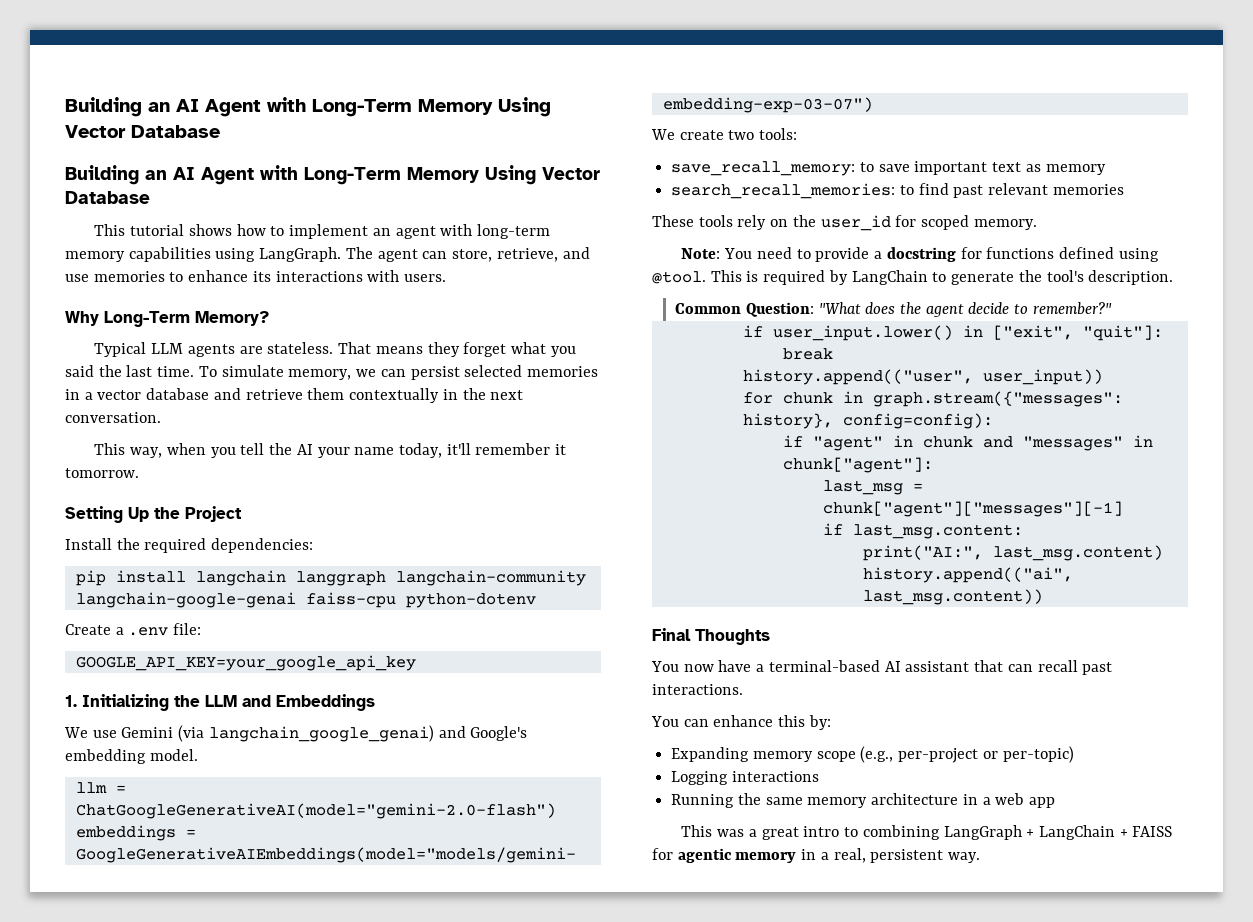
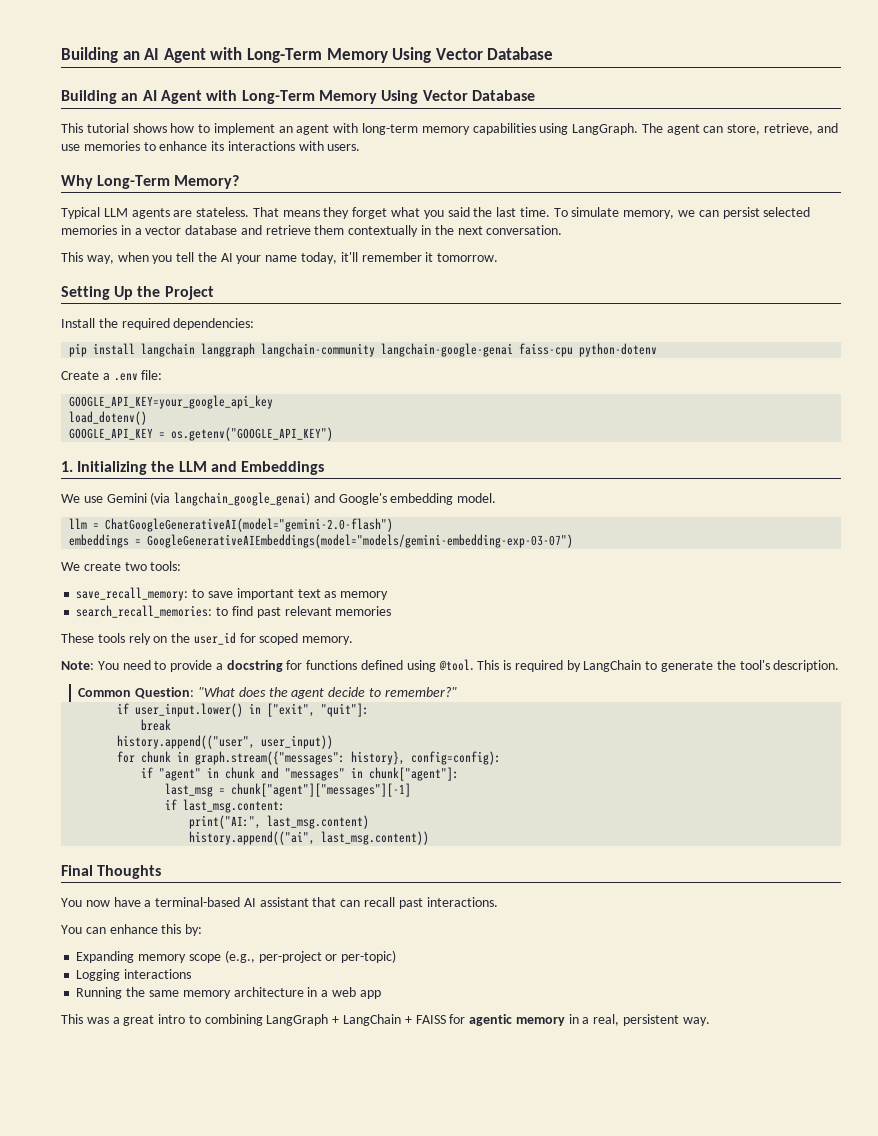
+ load_dotenv()
+ GOOGLE_API_KEY = os.getenv("GOOGLE_API_KEY")

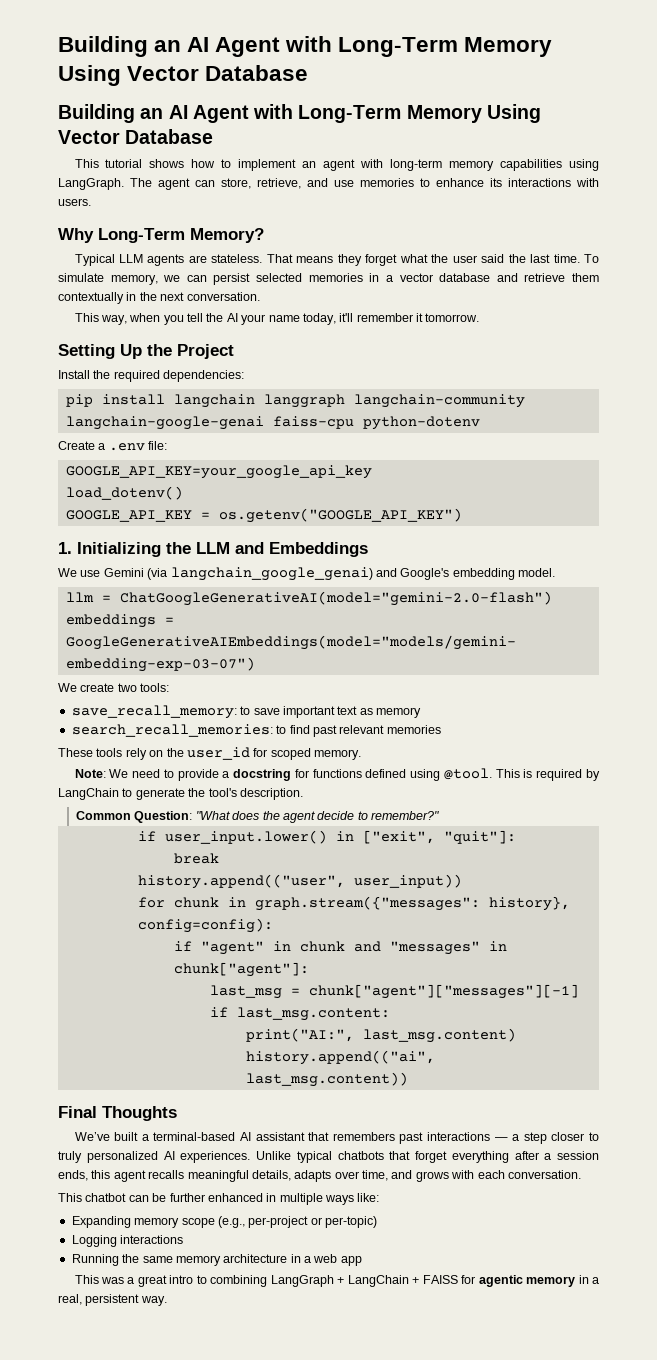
- That means they forget what you said the last time.
+ That means they forget what the user said the last time.
- Note: You need to provide a docstring for functions defined using @tool.
+ Note: We need to provide a docstring for functions defined using @tool.
- You now have a terminal-based AI assistant that can recall past interactions.
- You can enhance this by:
+ We’ve built a terminal-based AI assistant that remembers past interactions — a step closer to truly personalized AI experiences. Unlike typical chatbots that forget everything after a session ends, this agent recalls meaningful details, adapts over time, and grows with each conversation.
+ This chatbot can be further enhanced in multiple ways like:

